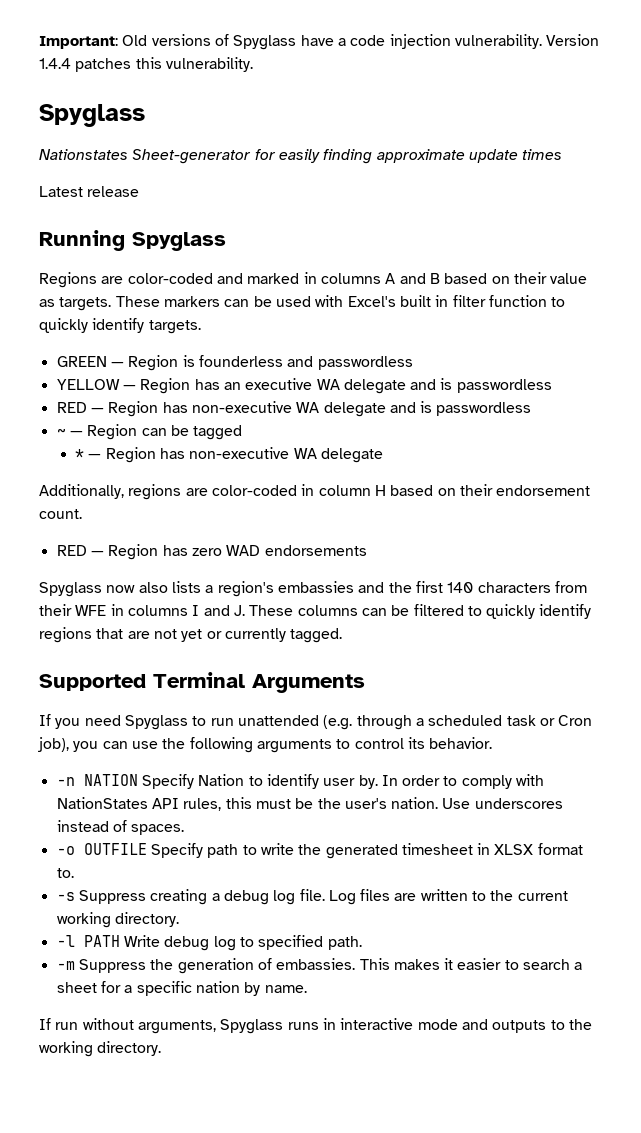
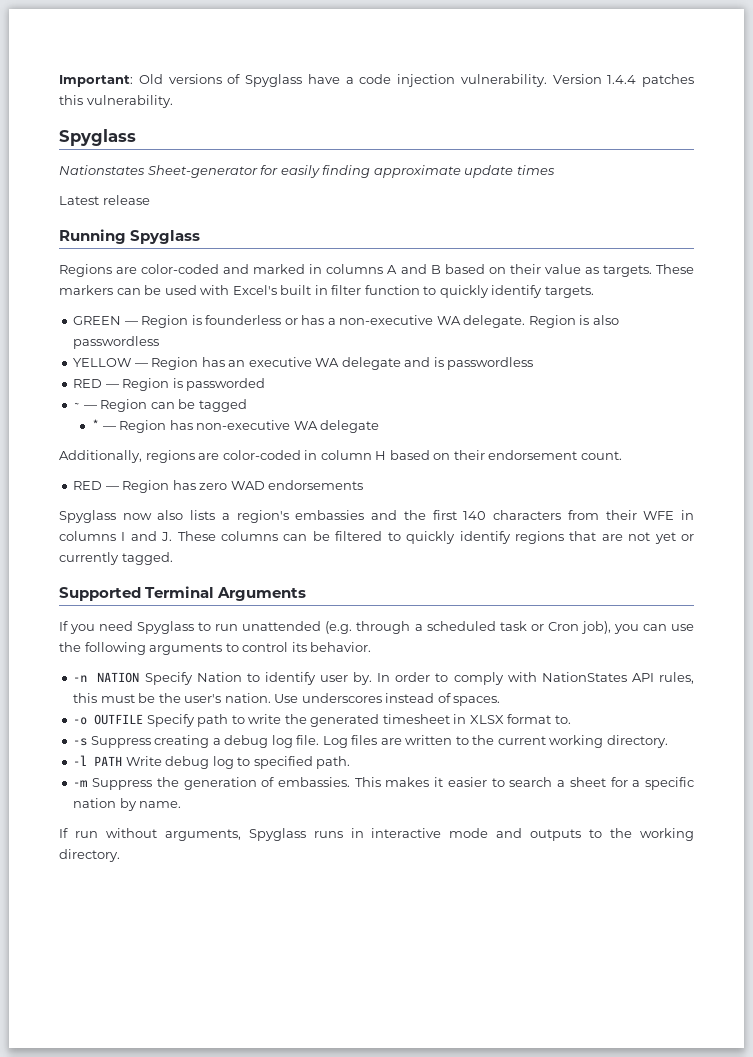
- GREEN — Region is founderless and passwordless
+ GREEN — Region is founderless or has a non-executive WA delegate. Region is also passwordless
- RED — Region has non-executive WA delegate and is passwordless
+ RED — Region is passworded

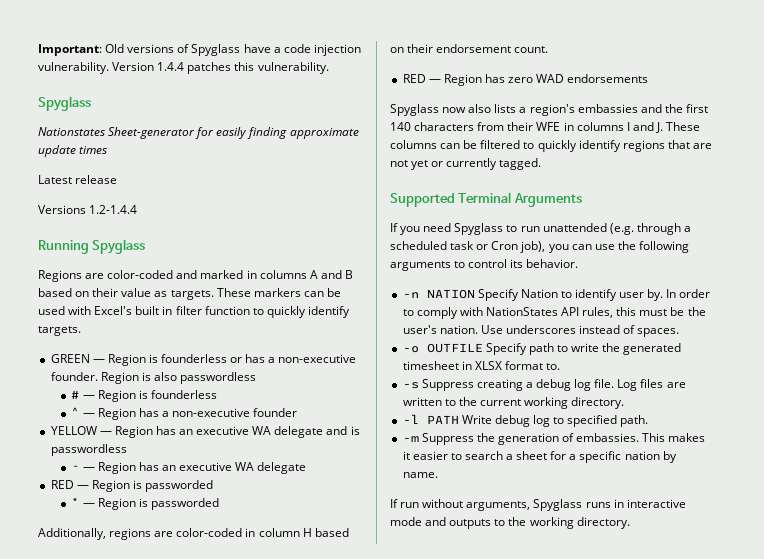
+ Versions 1.2-1.4.4
- GREEN — Region is founderless or has a non-executive WA delegate.
+ GREEN — Region is founderless or has a non-executive founder.
+ # — Region is founderless
+ ^ — Region has a non-executive founder
+ ~ — Region has an executive WA delegate
- ~ — Region can be tagged
- * — Region has non-executive WA delegate
+ * — Region is passworded

